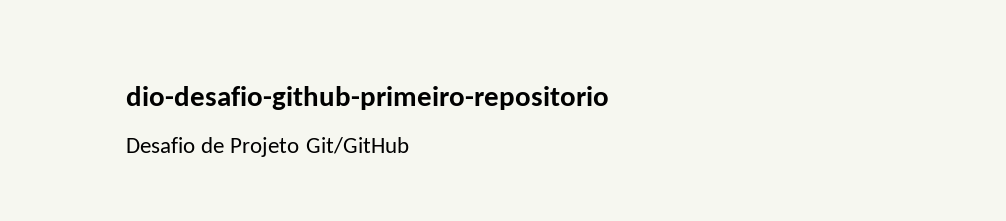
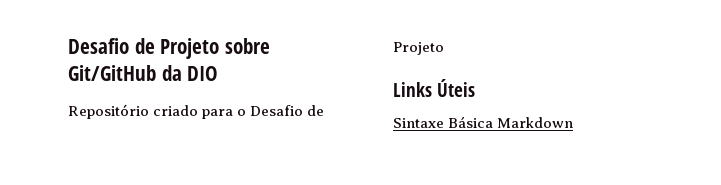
- dio-desafio-github-primeiro-repositorio
- Desafio de Projeto Git/GitHub
+ Desafio de Projeto sobre Git/GitHub da DIO
+ Repositório criado para o Desafio de Projeto
+ Links Úteis
+ Sintaxe Básica Markdown

